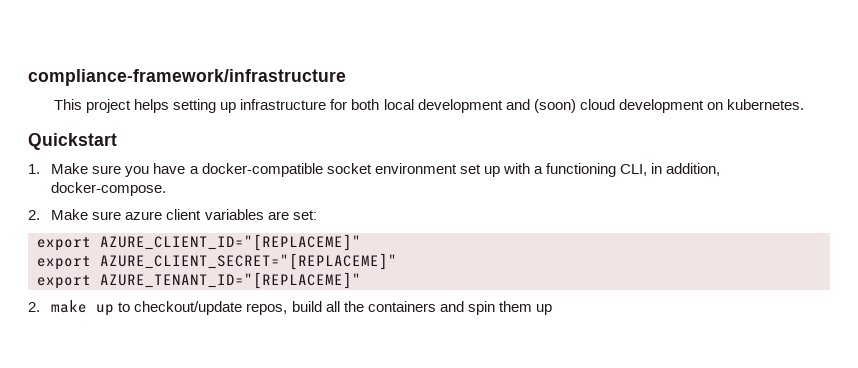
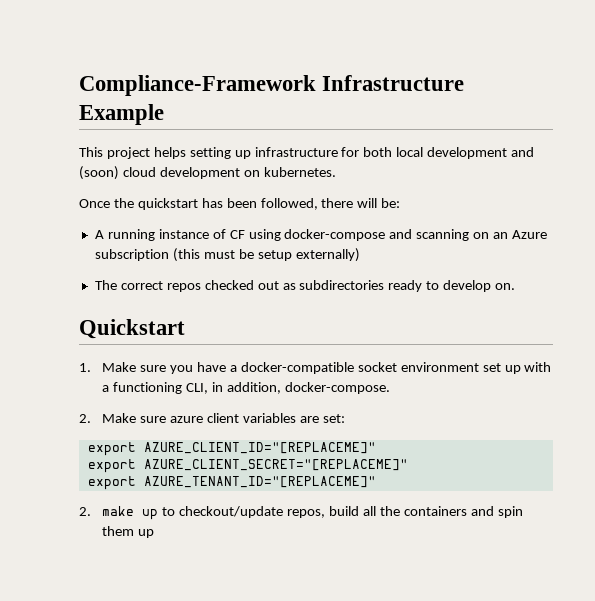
- compliance-framework/infrastructure
+ Compliance-Framework Infrastructure Example
+ Once the quickstart has been followed, there will be:
+ A running instance of CF using docker-compose and scanning on an Azure subscription (this must be setup externally)
+ The correct repos checked out as subdirectories ready to develop on.

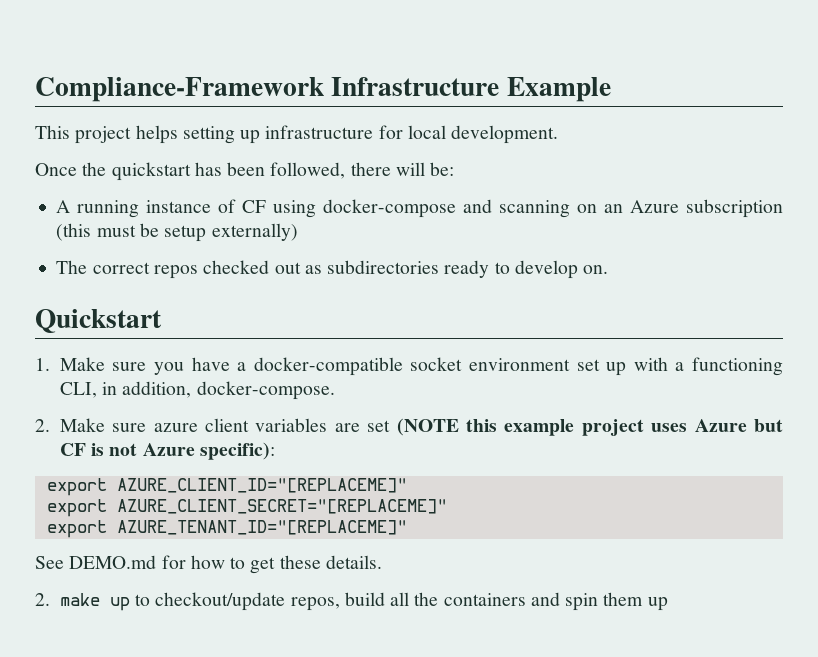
- This project helps setting up infrastructure for both local development and (soon) cloud development on kubernetes.
+ This project helps setting up infrastructure for local development.
- 2. Make sure azure client variables are set:
+ 2. Make sure azure client variables are set (NOTE this example project uses Azure but CF is not Azure specific):
+ See DEMO.md for how to get these details.

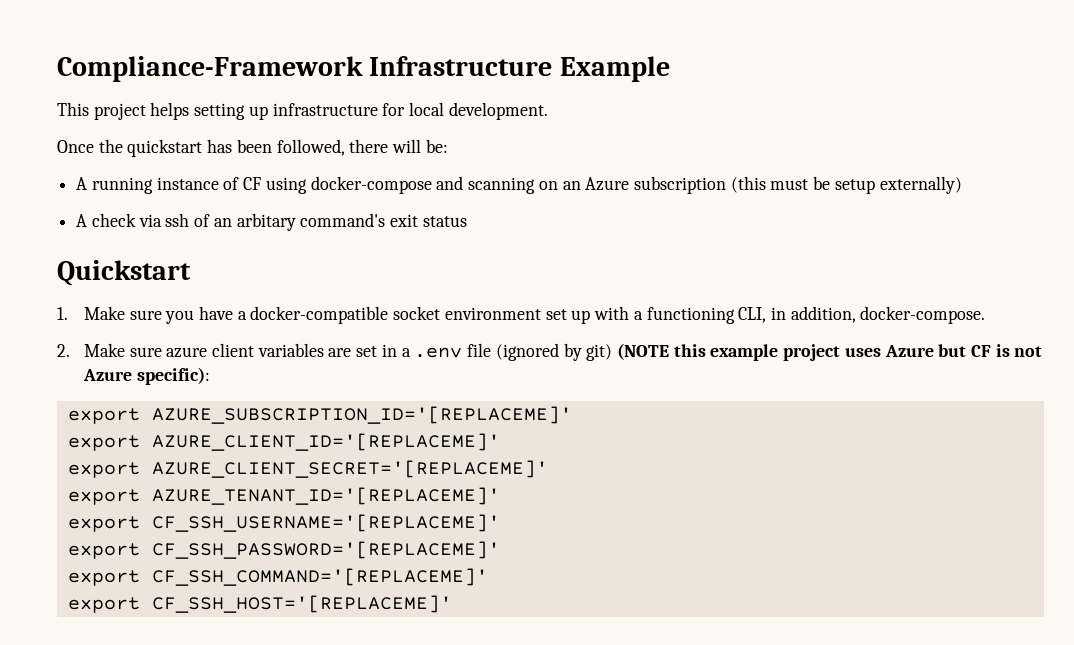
- The correct repos checked out as subdirectories ready to develop on.
+ A check via ssh of an arbitary command's exit status
- 2. Make sure azure client variables are set (NOTE this example project uses Azure but CF is not Azure specific):
+ 2. Make sure azure client variables are set in a .env file (ignored by git) (NOTE this example project uses Azure but CF is not Azure specific):
- export AZURE_CLIENT_ID="[REPLACEME]"
- export AZURE_CLIENT_SECRET="[REPLACEME]"
- export AZURE_TENANT_ID="[REPLACEME]"
- See DEMO.md for how to get these details.
- 2. make up to checkout/update repos, build all the containers and spin them up
+ export AZURE_SUBSCRIPTION_ID='[REPLACEME]'
+ export AZURE_CLIENT_ID='[REPLACEME]'
+ export AZURE_CLIENT_SECRET='[REPLACEME]'
+ export AZURE_TENANT_ID='[REPLACEME]'
+ export CF_SSH_USERNAME='[REPLACEME]'
+ export CF_SSH_PASSWORD='[REPLACEME]'
+ export CF_SSH_COMMAND='[REPLACEME]'
+ export CF_SSH_HOST='[REPLACEME]'

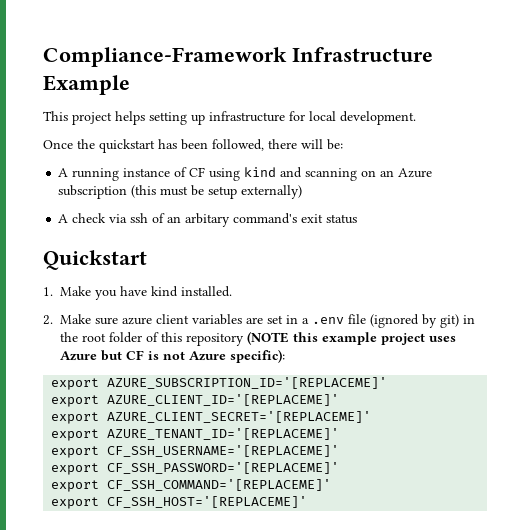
- A running instance of CF using docker-compose and scanning on an Azure subscription (this must be setup externally)
+ A running instance of CF using kind and scanning on an Azure subscription (this must be setup externally)
- 1. Make sure you have a docker-compatible socket environment set up with a functioning CLI, in addition, docker-compose.
+ 1. Make you have kind installed.
- 2. Make sure azure client variables are set in a .env file (ignored by git) (NOTE this example project uses Azure but CF is not Azure specific):
+ 2. Make sure azure client variables are set in a .env file (ignored by git) in the root folder of this repository (NOTE this example project uses Azure but CF is not Azure specific):

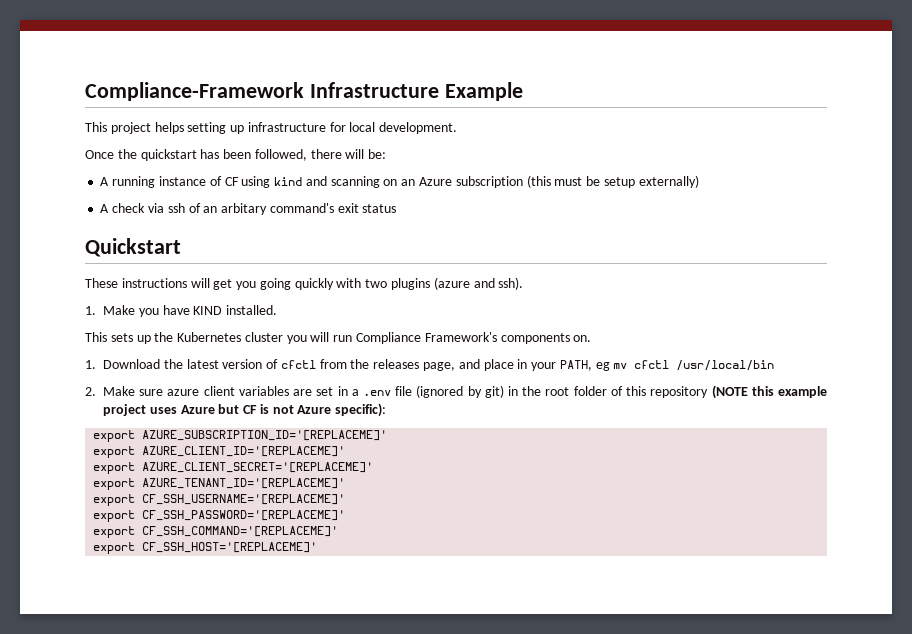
+ These instructions will get you going quickly with two plugins (azure and ssh).
- 1. Make you have kind installed.
+ 1. Make you have KIND installed.
+ This sets up the Kubernetes cluster you will run Compliance Framework's components on.
+ 1. Download the latest version of cfctl from the releases page, and place in your PATH, eg mv cfctl /usr/local/bin

